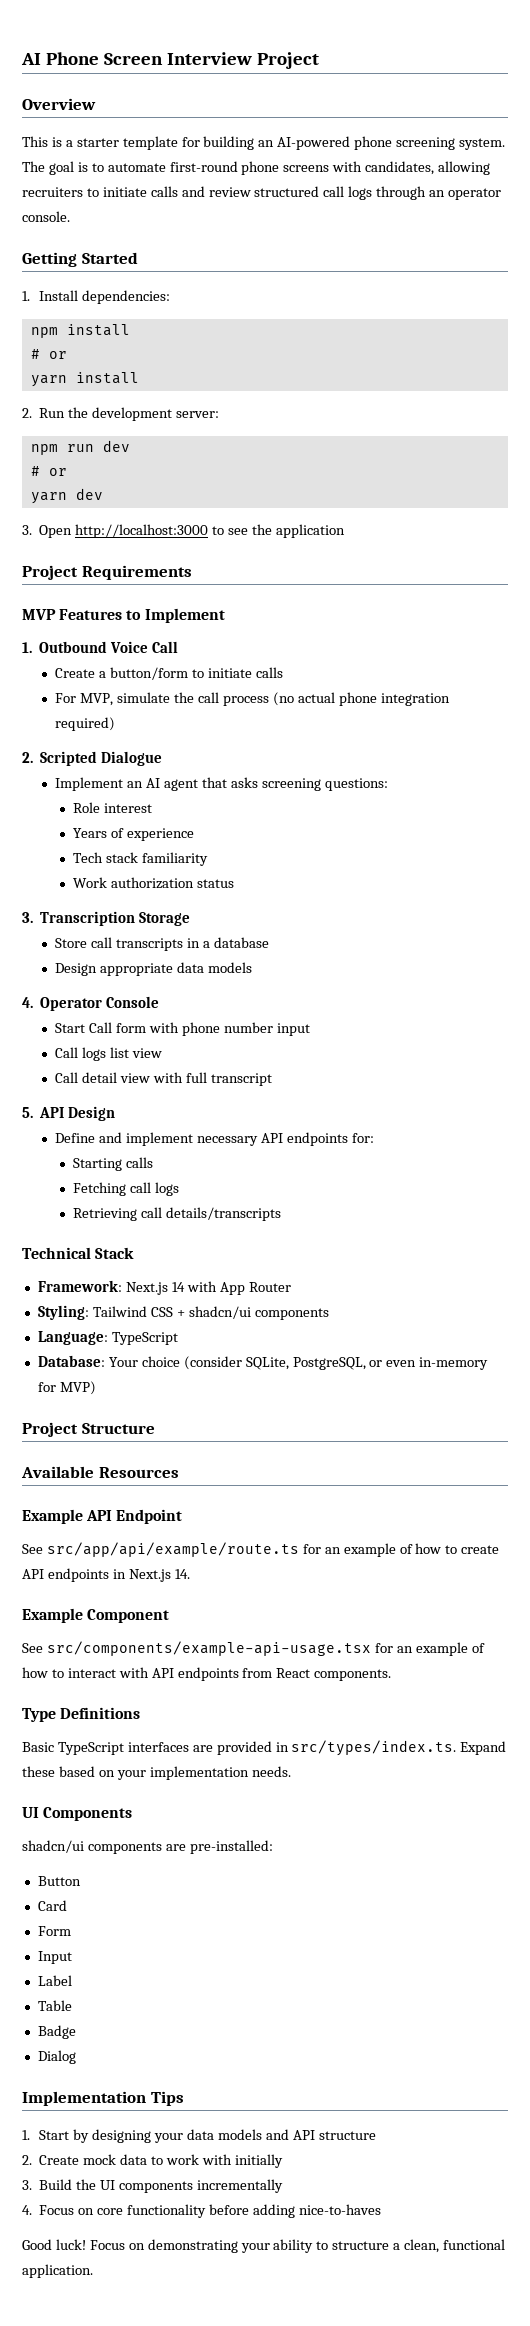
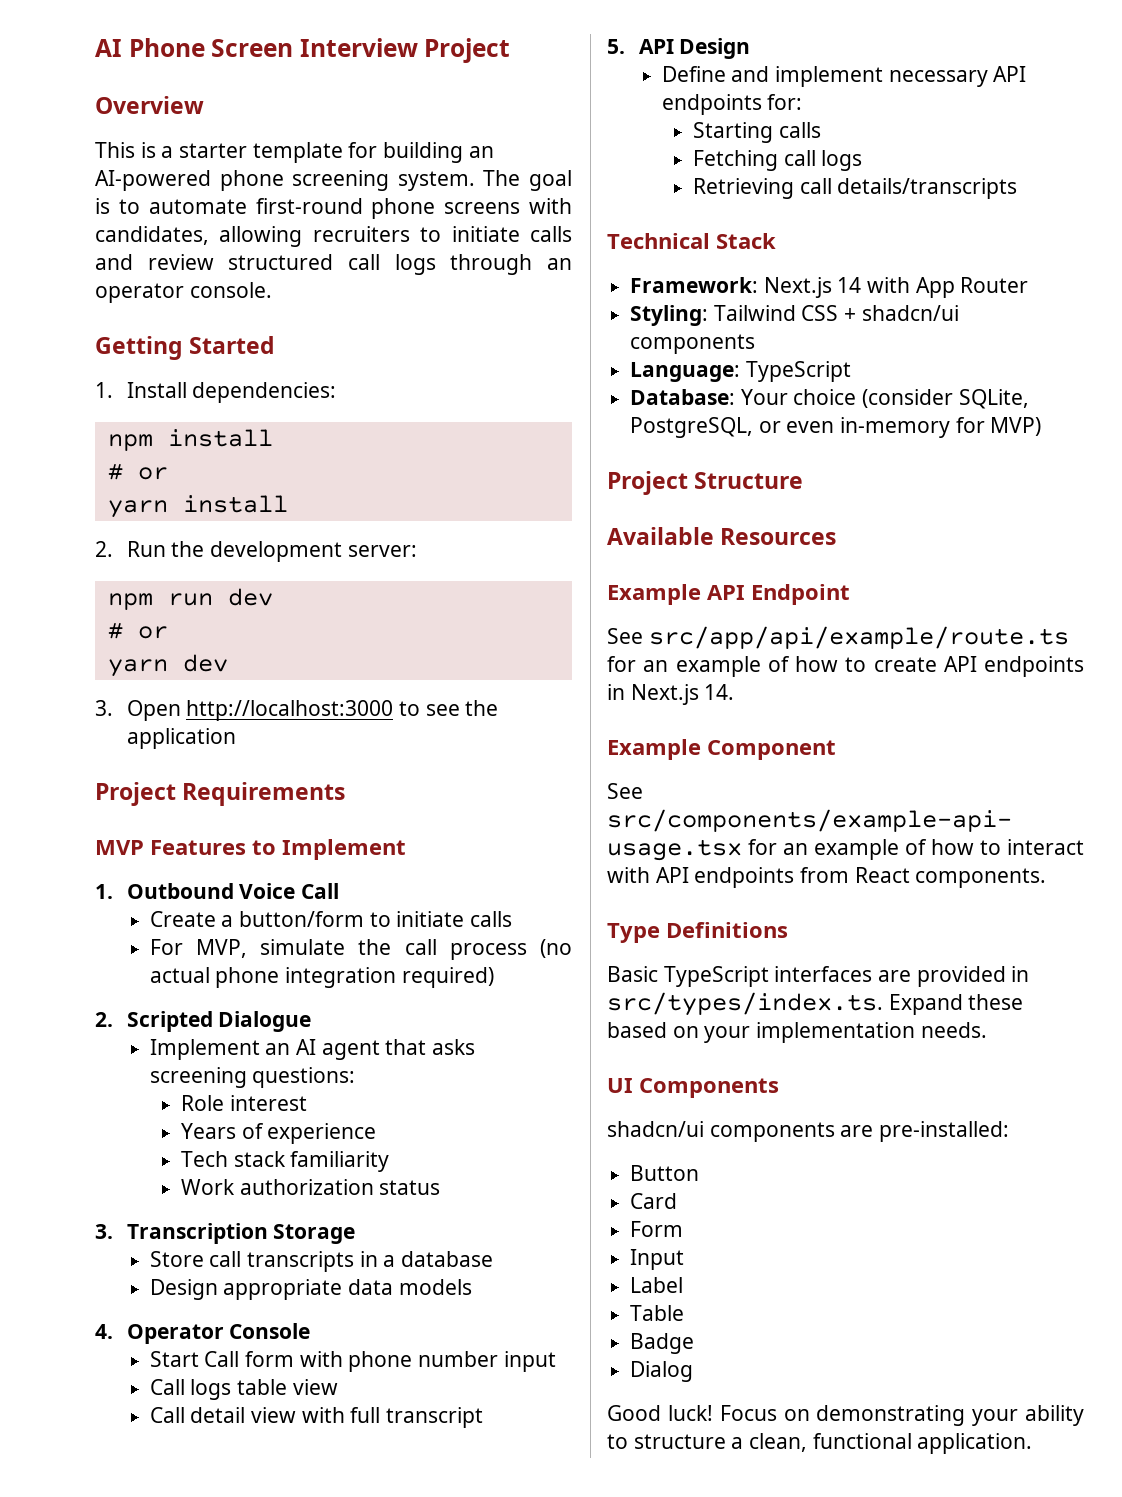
- Call logs list view
+ Call logs table view
- Implementation Tips
- 1. Start by designing your data models and API structure
- 2. Create mock data to work with initially
- 3. Build the UI components incrementally
- 4. Focus on core functionality before adding nice-to-haves

